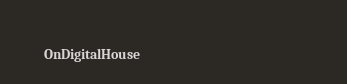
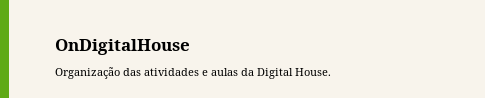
+ Organização das atividades e aulas da Digital House.

